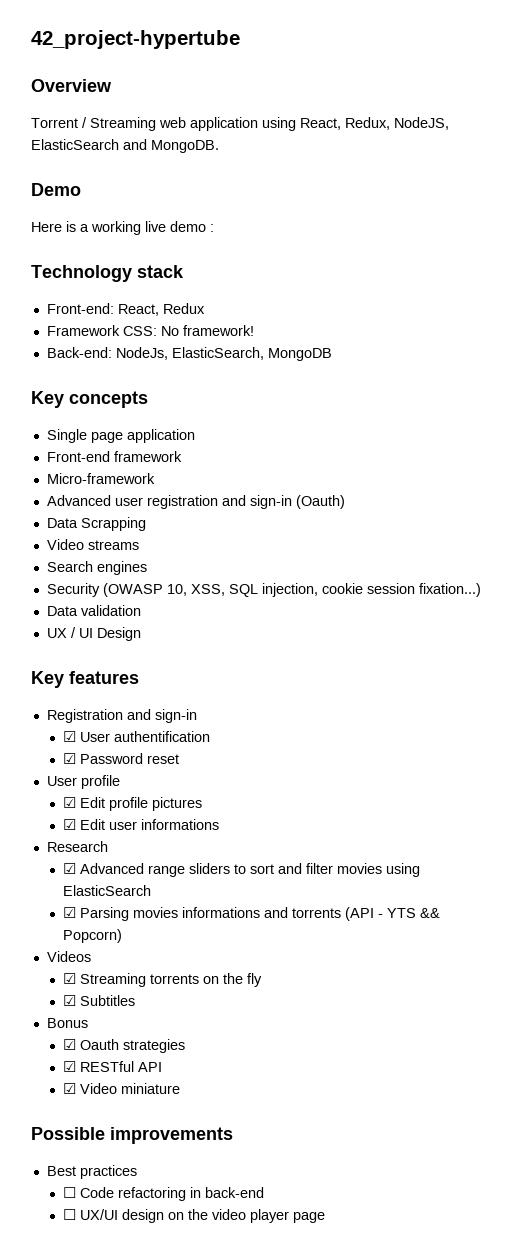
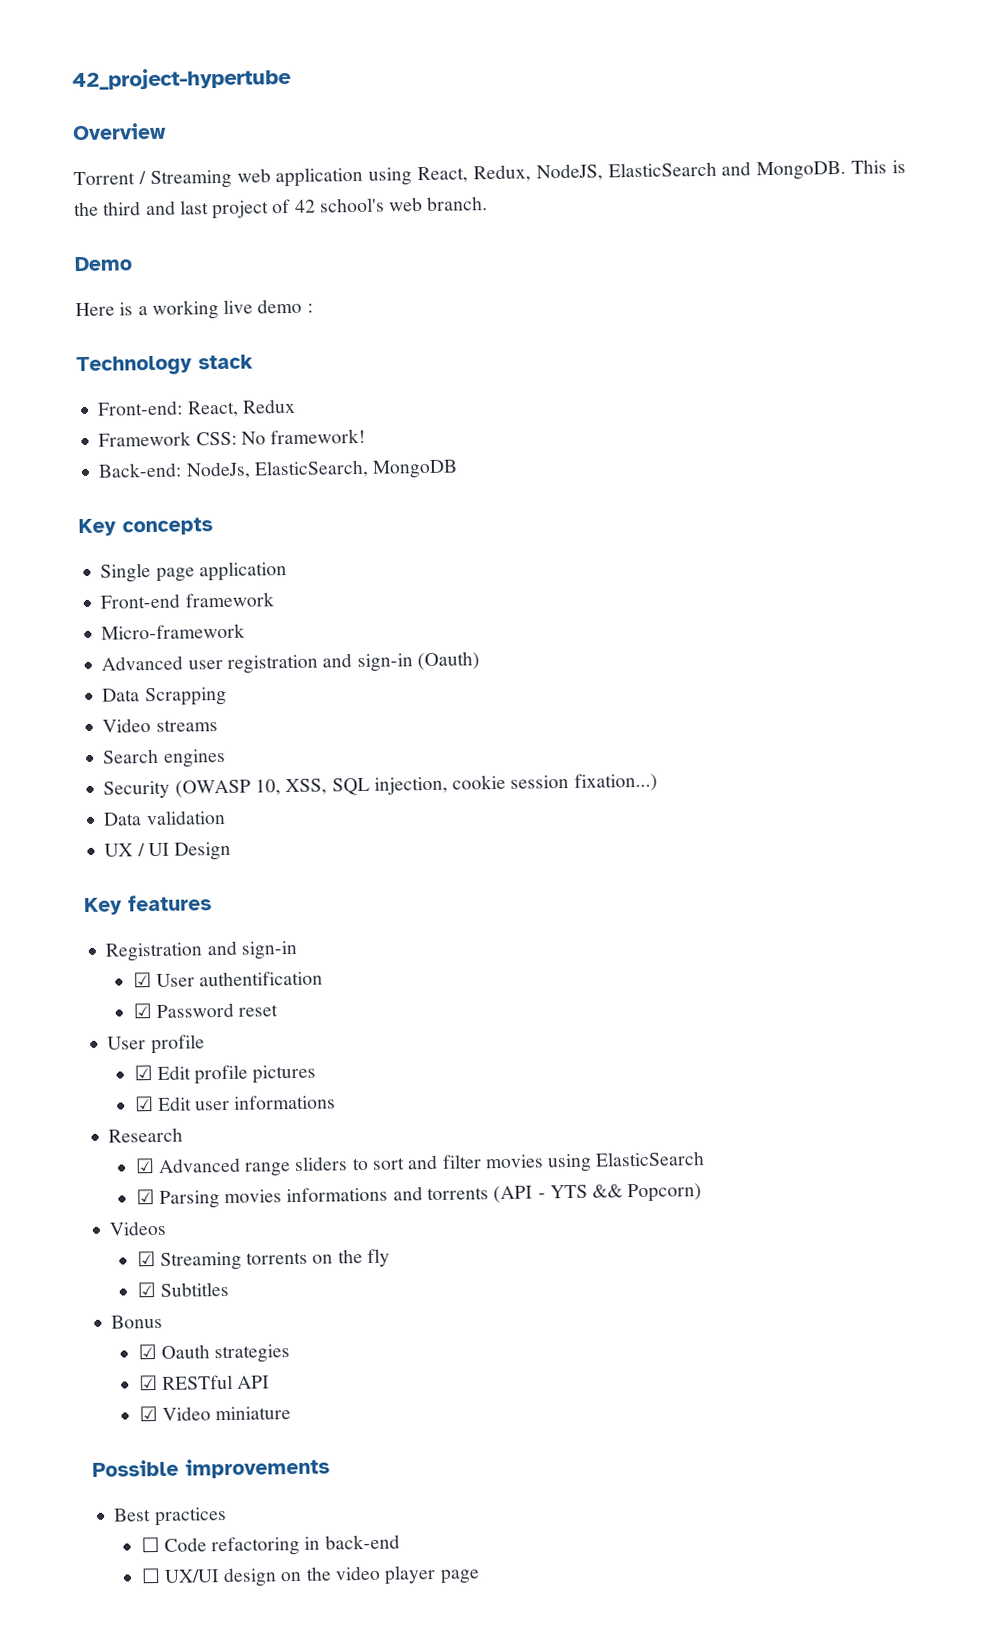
+ This is the third and last project of 42 school's web branch.

